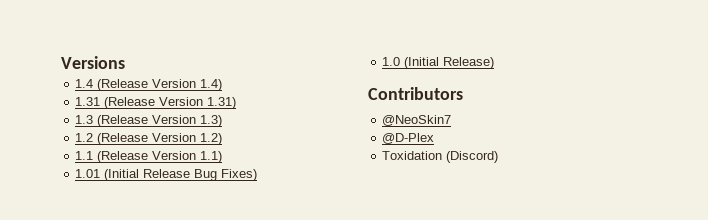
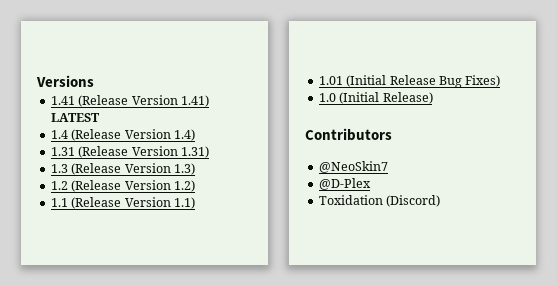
+ 1.41 (Release Version 1.41) LATEST

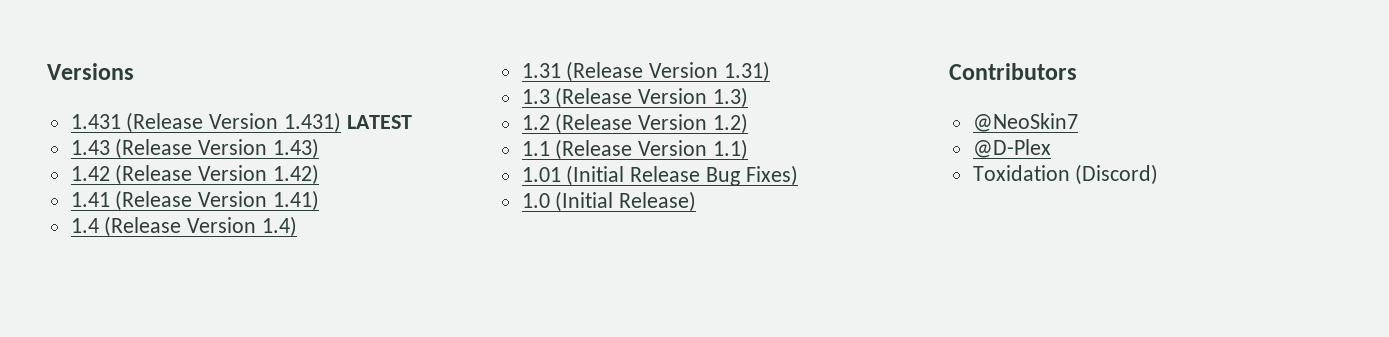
+ 1.431 (Release Version 1.431) LATEST
+ 1.43 (Release Version 1.43)
+ 1.42 (Release Version 1.42)
- 1.41 (Release Version 1.41) LATEST
+ 1.41 (Release Version 1.41)

